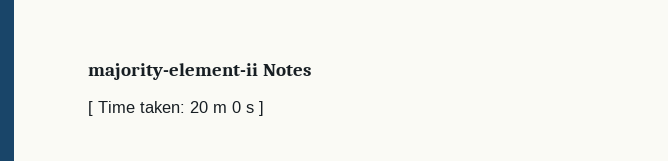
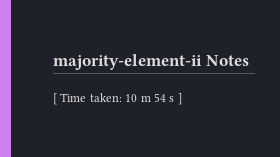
- [ Time taken: 20 m 0 s ]
+ [ Time taken: 10 m 54 s ]

